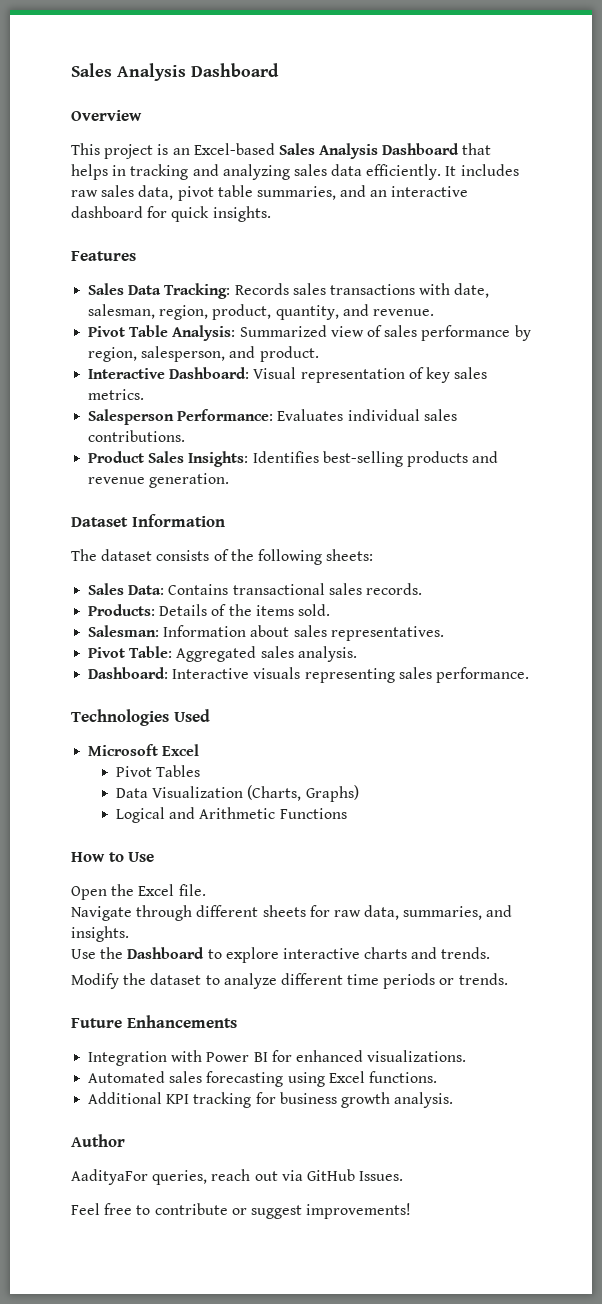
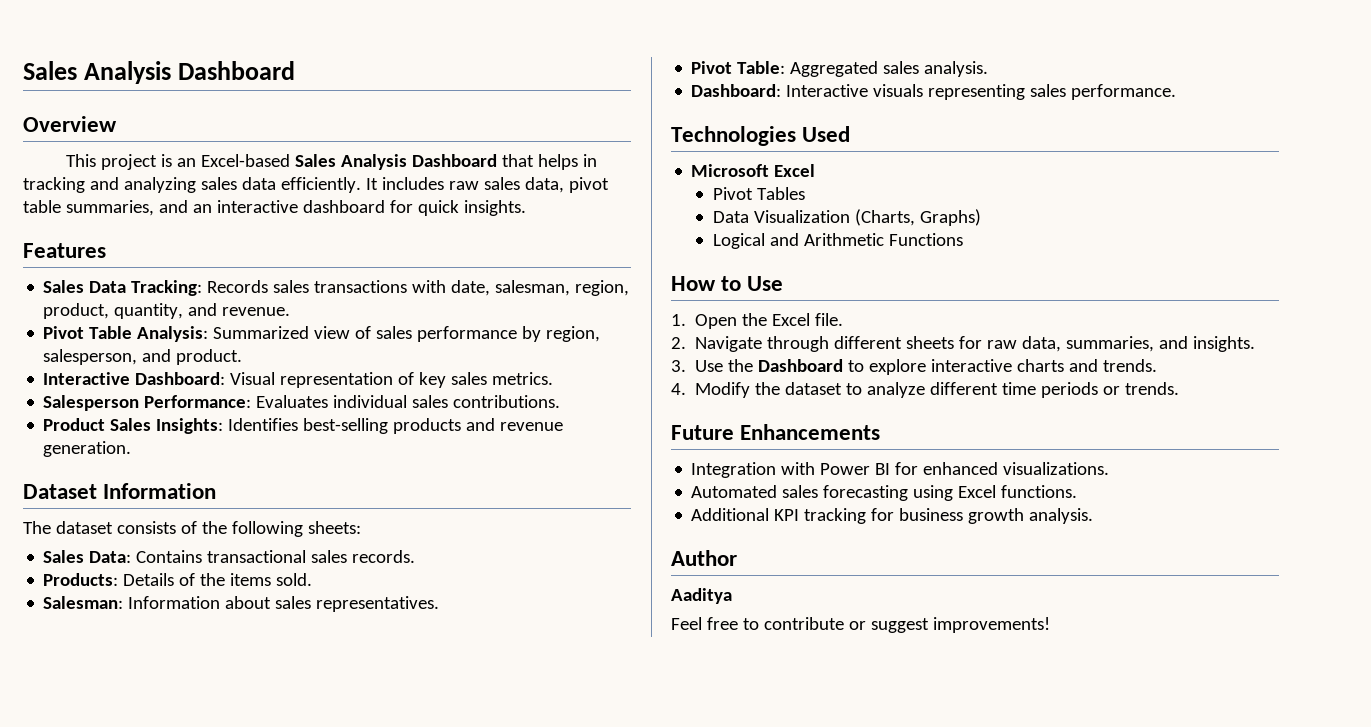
- Open the Excel file.
+ 1. Open the Excel file.
- Navigate through different sheets for raw data, summaries, and insights.
+ 2. Navigate through different sheets for raw data, summaries, and insights.
- Use the Dashboard to explore interactive charts and trends.
+ 3. Use the Dashboard to explore interactive charts and trends.
- Modify the dataset to analyze different time periods or trends.
+ 4. Modify the dataset to analyze different time periods or trends.
- AadityaFor queries, reach out via GitHub Issues.
+ Aaditya

